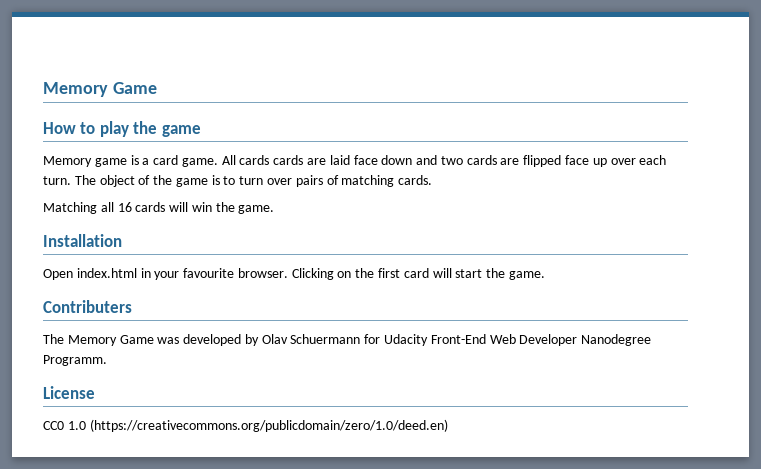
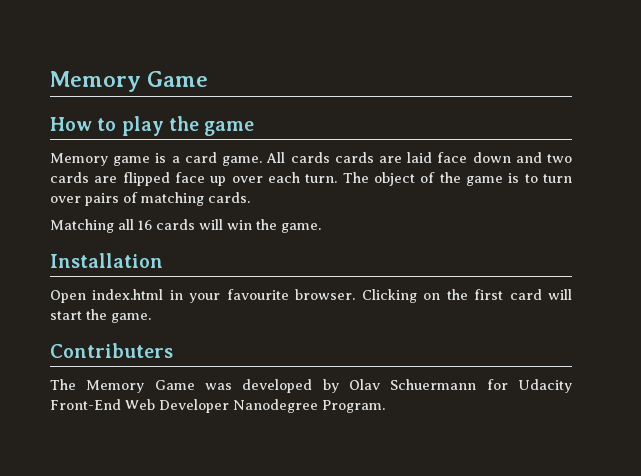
- The Memory Game was developed by Olav Schuermann for Udacity Front-End Web Developer Nanodegree Programm.
- License
- CC0 1.0 (https://creativecommons.org/publicdomain/zero/1.0/deed.en)
+ The Memory Game was developed by Olav Schuermann for Udacity Front-End Web Developer Nanodegree Program.

